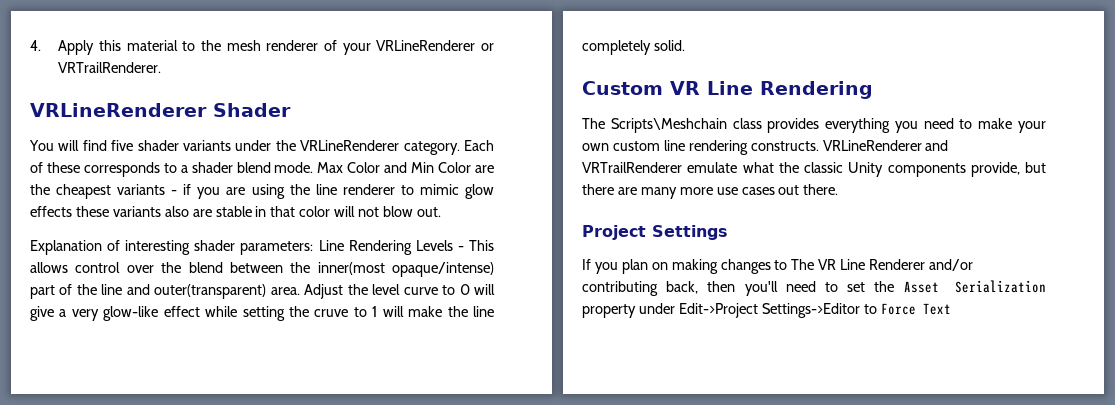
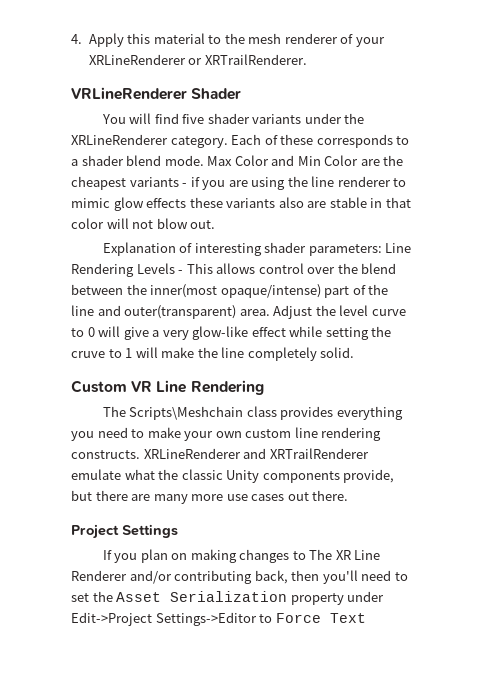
- 4. Apply this material to the mesh renderer of your VRLineRenderer or VRTrailRenderer.
+ 4. Apply this material to the mesh renderer of your XRLineRenderer or XRTrailRenderer.
- You will find five shader variants under the VRLineRenderer category.
+ You will find five shader variants under the XRLineRenderer category.
- VRLineRenderer and VRTrailRenderer emulate what the classic Unity components provide, but there are many more use cases out there.
+ XRLineRenderer and XRTrailRenderer emulate what the classic Unity components provide, but there are many more use cases out there.
- If you plan on making changes to The VR Line Renderer and/or contributing back, then you'll need to set the Asset Serialization property under Edit->Project Settings->Editor to Force Text
+ If you plan on making changes to The XR Line Renderer and/or contributing back, then you'll need to set the Asset Serialization property under Edit->Project Settings->Editor to Force Text

